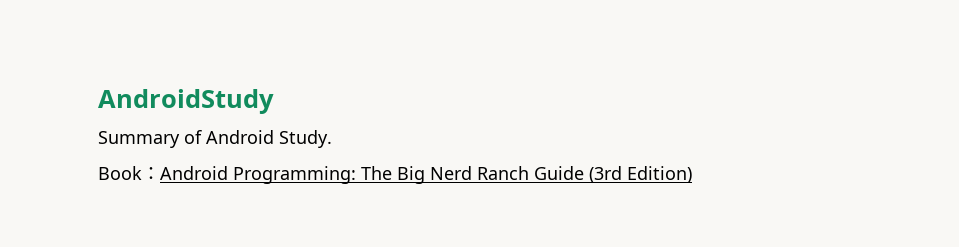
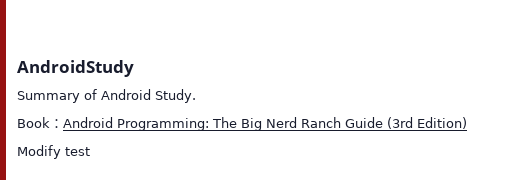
+ Modify test

